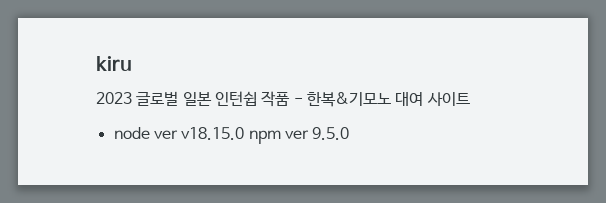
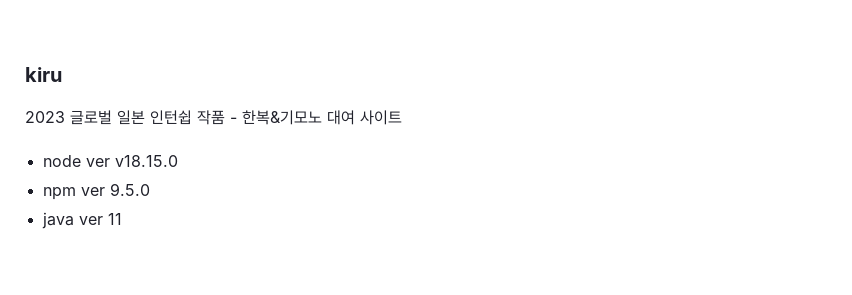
- node ver v18.15.0 npm ver 9.5.0
+ node ver v18.15.0
+ npm ver 9.5.0
+ java ver 11

